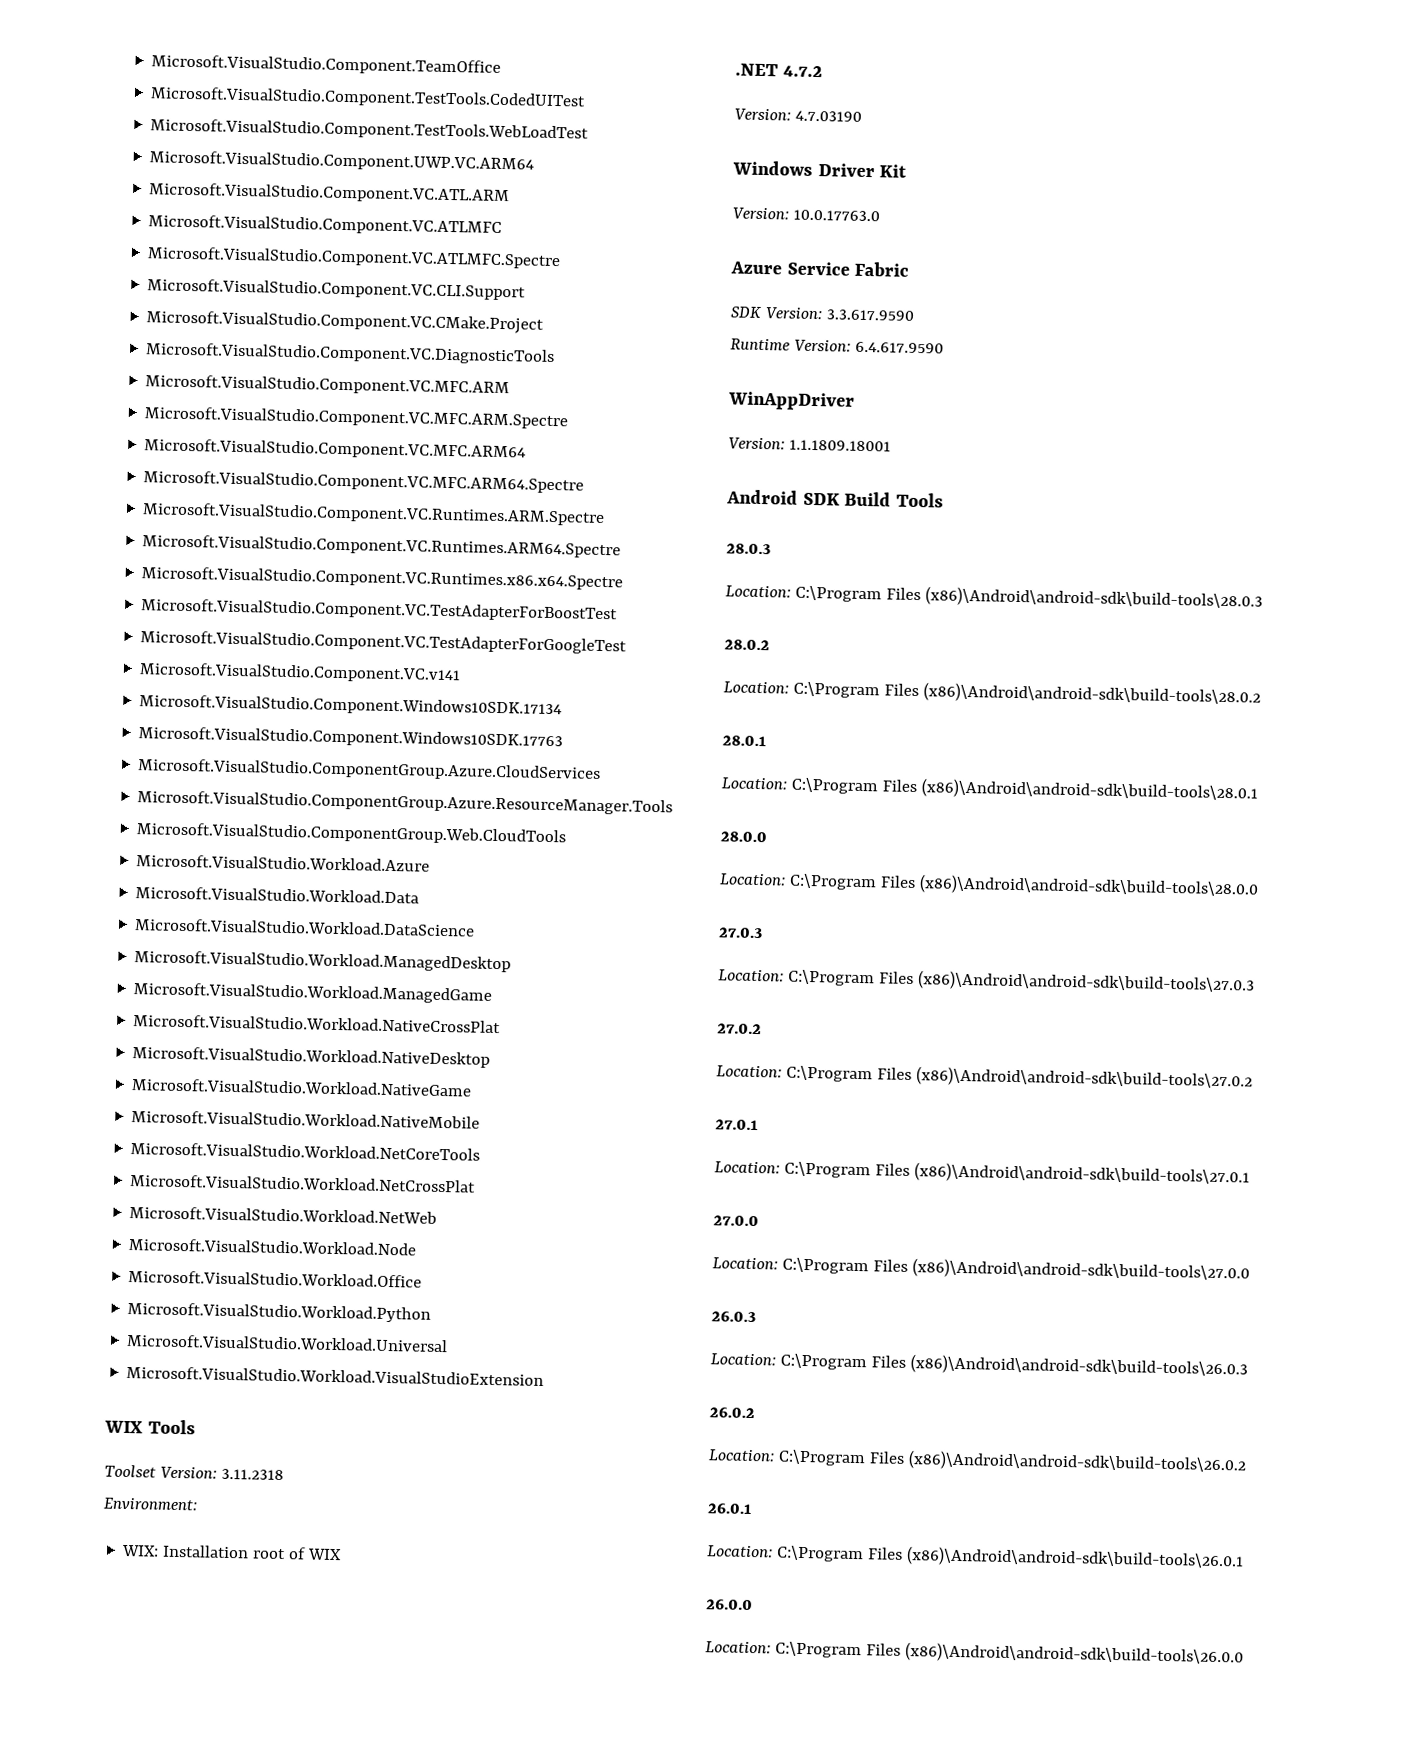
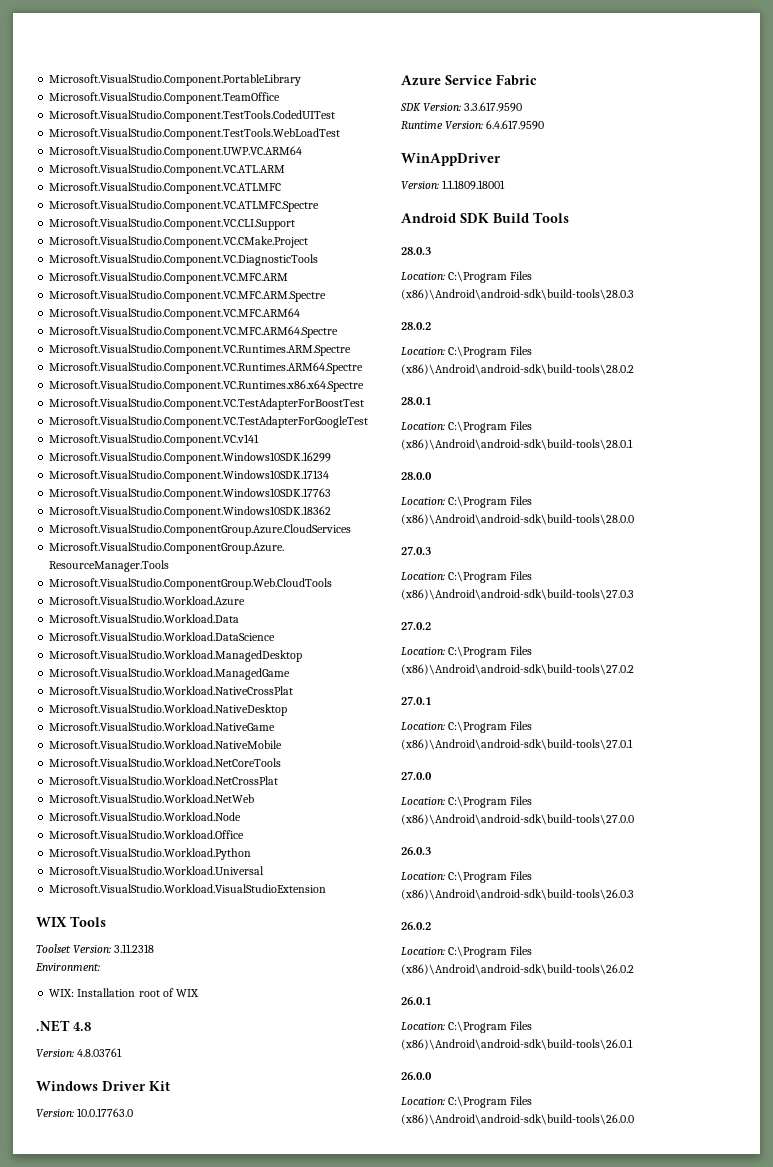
+ Microsoft.VisualStudio.Component.PortableLibrary
+ Microsoft.VisualStudio.Component.Windows10SDK.16299
+ Microsoft.VisualStudio.Component.Windows10SDK.18362
- .NET 4.7.2
- Version: 4.7.03190
+ .NET 4.8
+ Version: 4.8.03761

